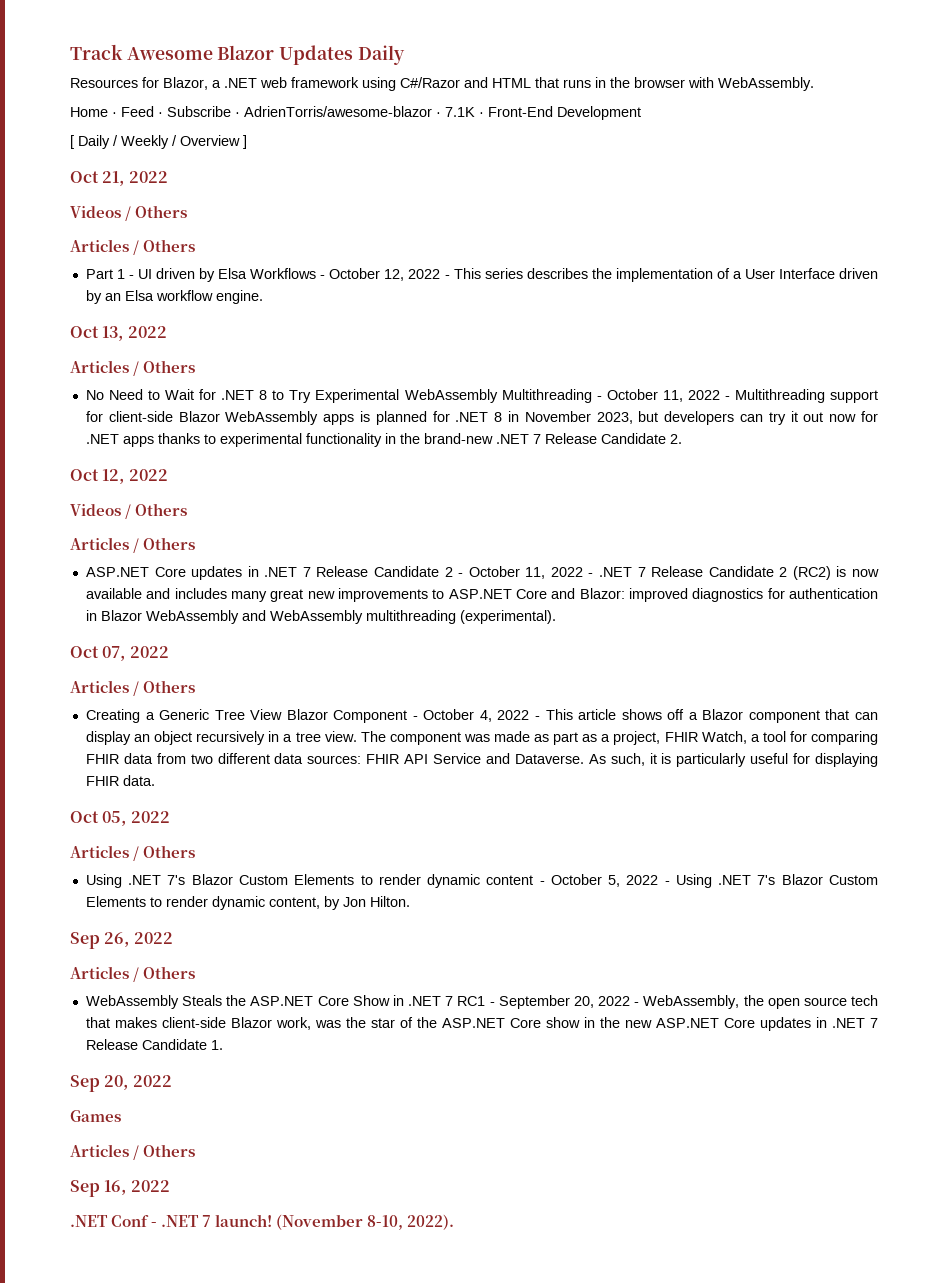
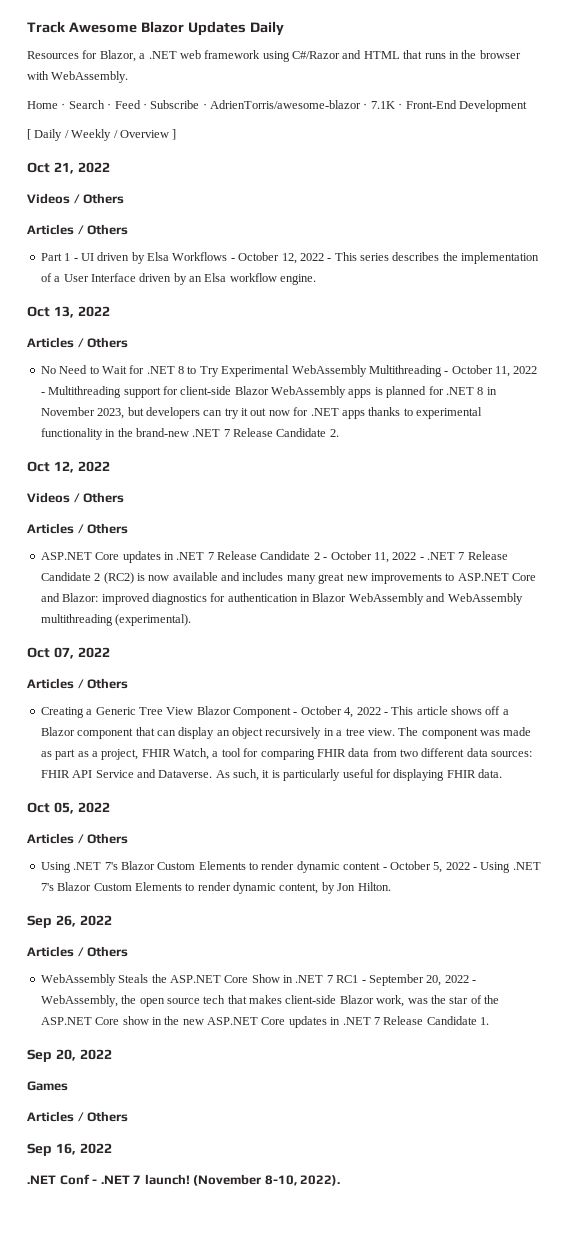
- Home · Feed · Subscribe · AdrienTorris/awesome-blazor · 7.1K · Front-End Development
+ Home · Search · Feed · Subscribe · AdrienTorris/awesome-blazor · 7.1K · Front-End Development

